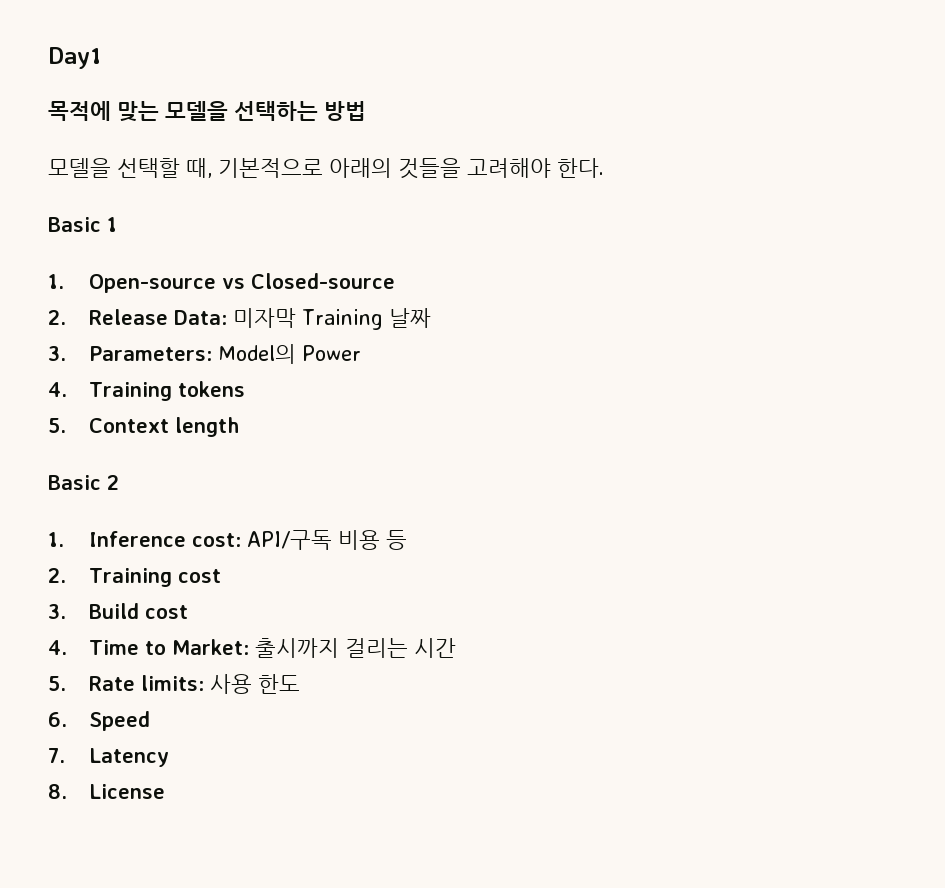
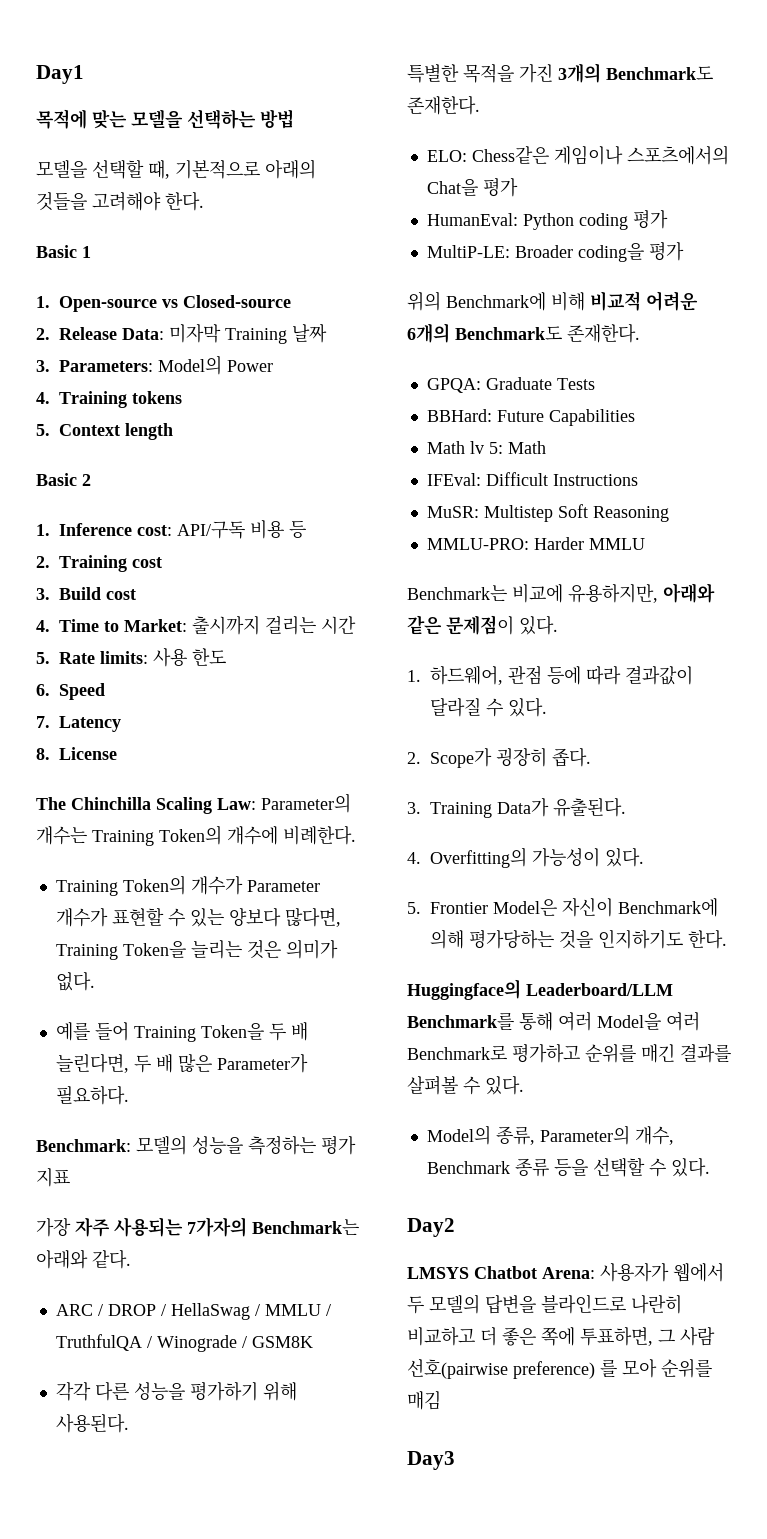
+ The Chinchilla Scaling Law: Parameter의 개수는 Training Token의 개수에 비례한다.
+ Training Token의 개수가 Parameter 개수가 표현할 수 있는 양보다 많다면, Training Token을 늘리는 것은 의미가 없다.
+ 예를 들어 Training Token을 두 배 늘린다면, 두 배 많은 Parameter가 필요하다.
+ Benchmark: 모델의 성능을 측정하는 평가 지표
+ 가장 자주 사용되는 7가자의 Benchmark는 아래와 같다.
+ ARC / DROP / HellaSwag / MMLU / TruthfulQA / Winograde / GSM8K
+ 각각 다른 성능을 평가하기 위해 사용된다.
+ 특별한 목적을 가진 3개의 Benchmark도 존재한다.
+ ELO: Chess같은 게임이나 스포츠에서의 Chat을 평가
+ HumanEval: Python coding 평가
+ MultiP-LE: Broader coding을 평가
+ 위의 Benchmark에 비해 비교적 어려운 6개의 Benchmark도 존재한다.
+ GPQA: Graduate Tests
+ BBHard: Future Capabilities
+ Math lv 5: Math
+ IFEval: Difficult Instructions
+ MuSR: Multistep Soft Reasoning
+ MMLU-PRO: Harder MMLU
+ Benchmark는 비교에 유용하지만, 아래와 같은 문제점이 있다.
+ 1. 하드웨어, 관점 등에 따라 결과값이 달라질 수 있다.
+ 2. Scope가 굉장히 좁다.
+ 3. Training Data가 유출된다.
+ 4. Overfitting의 가능성이 있다.
+ 5. Frontier Model은 자신이 Benchmark에 의해 평가당하는 것을 인지하기도 한다.
+ Huggingface의 Leaderboard/LLM Benchmark를 통해 여러 Model을 여러 Benchmark로 평가하고 순위를 매긴 결과를 살펴볼 수 있다.
+ Model의 종류, Parameter의 개수, Benchmark 종류 등을 선택할 수 있다.
+ Day2
+ LMSYS Chatbot Arena: 사용자가 웹에서 두 모델의 답변을 블라인드로 나란히 비교하고 더 좋은 쪽에 투표하면, 그 사람 선호(pairwise preference) 를 모아 순위를 매김
+ Day3

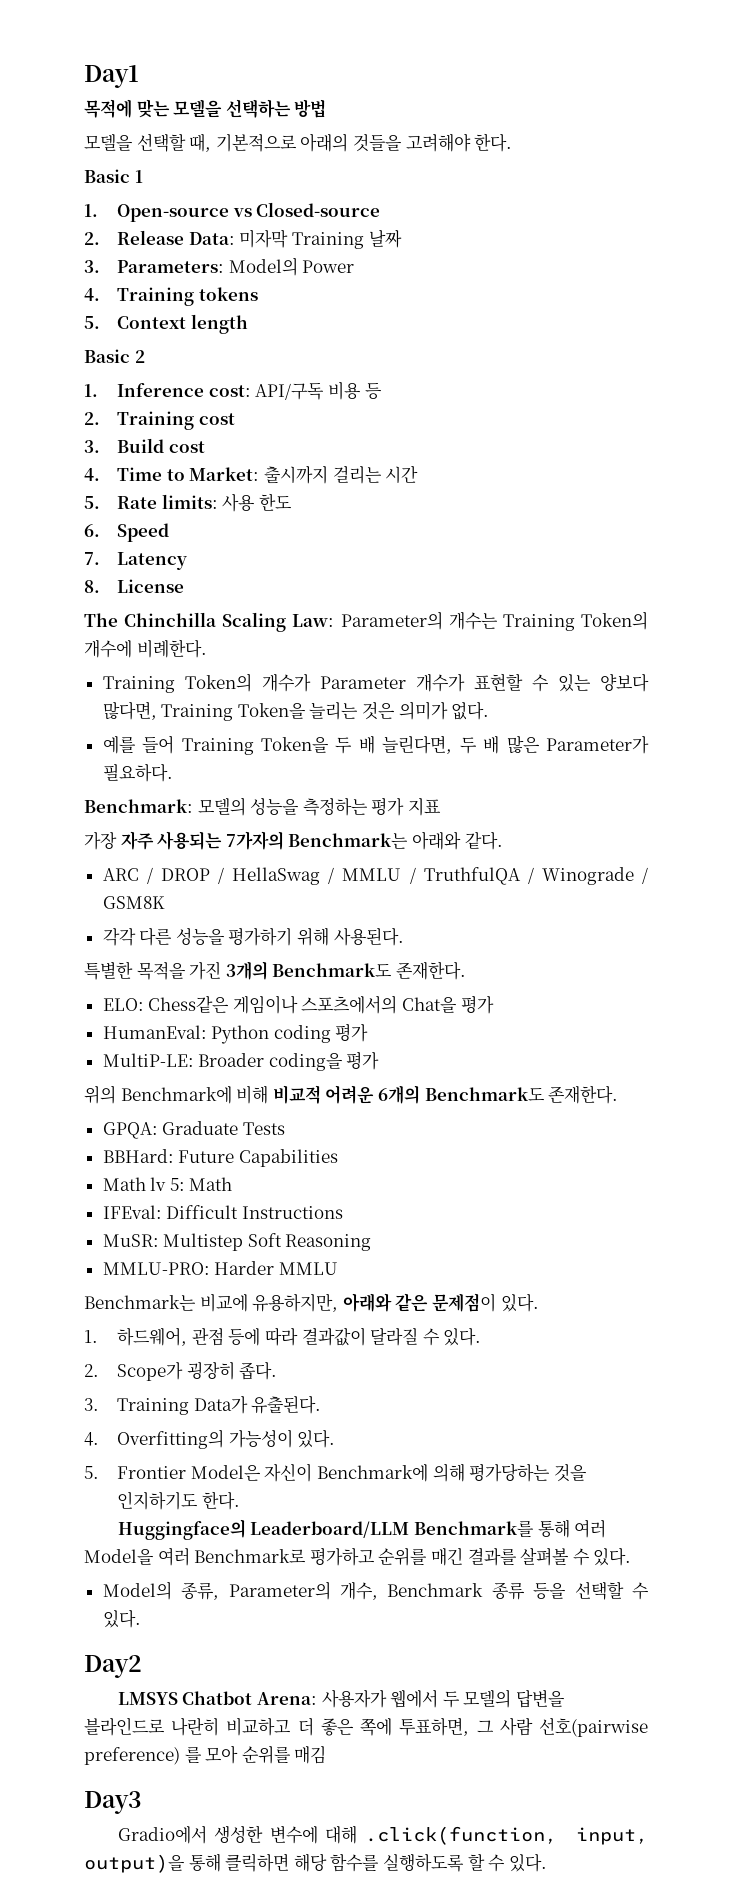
+ Gradio에서 생성한 변수에 대해 .click(function, input, output)을 통해 클릭하면 해당 함수를 실행하도록 할 수 있다.

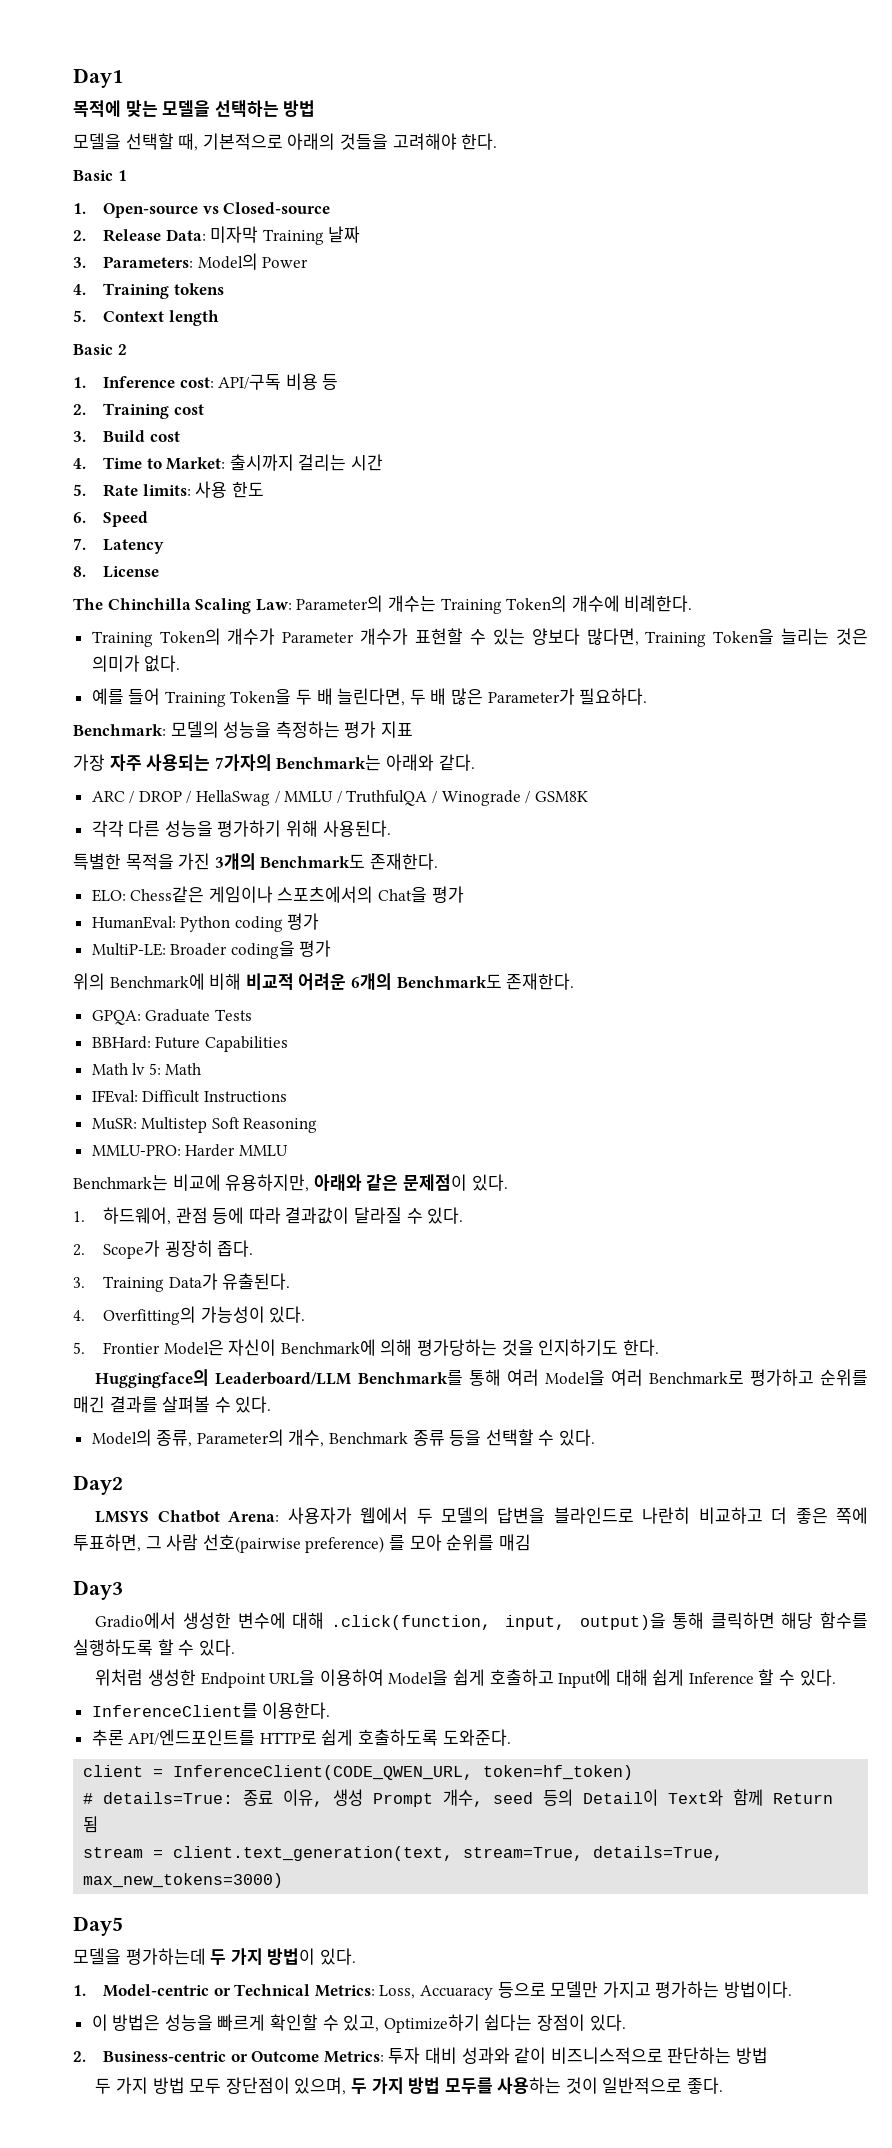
+ 위처럼 생성한 Endpoint URL을 이용하여 Model을 쉽게 호출하고 Input에 대해 쉽게 Inference 할 수 있다.
+ InferenceClient를 이용한다.
+ 추론 API/엔드포인트를 HTTP로 쉽게 호출하도록 도와준다.
+ client = InferenceClient(CODE_QWEN_URL, token=hf_token)
+ # details=True: 종료 이유, 생성 Prompt 개수, seed 등의 Detail이 Text와 함께 Return 됨
+ stream = client.text_generation(text, stream=True, details=True, max_new_tokens=3000)
+ Day5
+ 모델을 평가하는데 두 가지 방법이 있다.
+ 1. Model-centric or Technical Metrics: Loss, Accuaracy 등으로 모델만 가지고 평가하는 방법이다.
+ 이 방법은 성능을 빠르게 확인할 수 있고, Optimize하기 쉽다는 장점이 있다.
+ 2. Business-centric or Outcome Metrics: 투자 대비 성과와 같이 비즈니스적으로 판단하는 방법
+ 두 가지 방법 모두 장단점이 있으며, 두 가지 방법 모두를 사용하는 것이 일반적으로 좋다.

